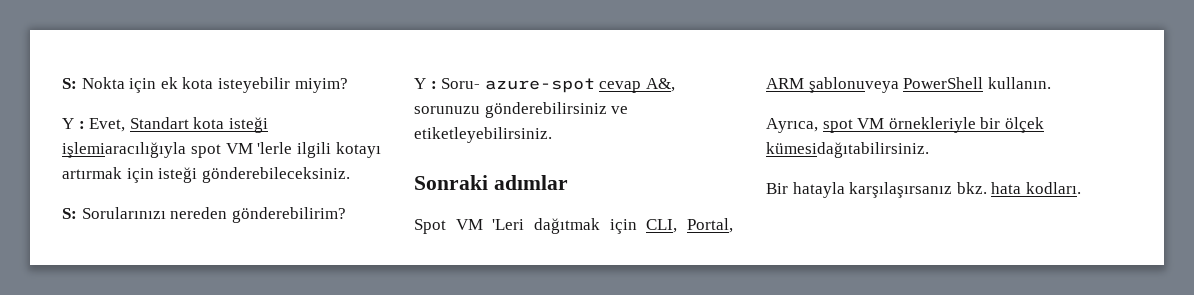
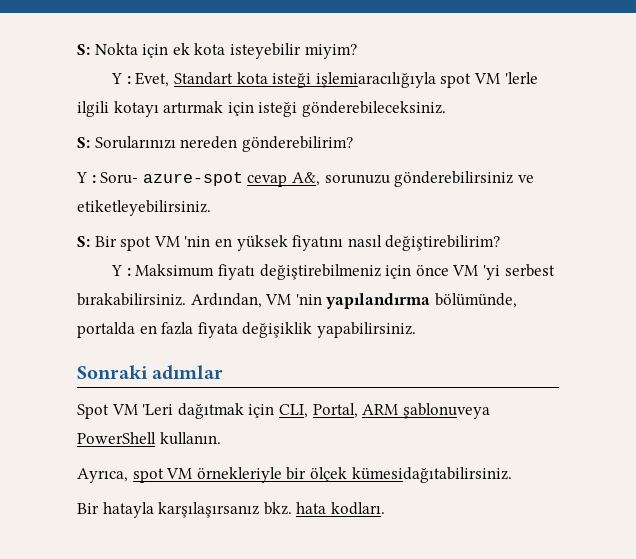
+ S: Bir spot VM 'nin en yüksek fiyatını nasıl değiştirebilirim?
+ Y : Maksimum fiyatı değiştirebilmeniz için önce VM 'yi serbest bırakabilirsiniz. Ardından, VM 'nin yapılandırma bölümünde, portalda en fazla fiyata değişiklik yapabilirsiniz.

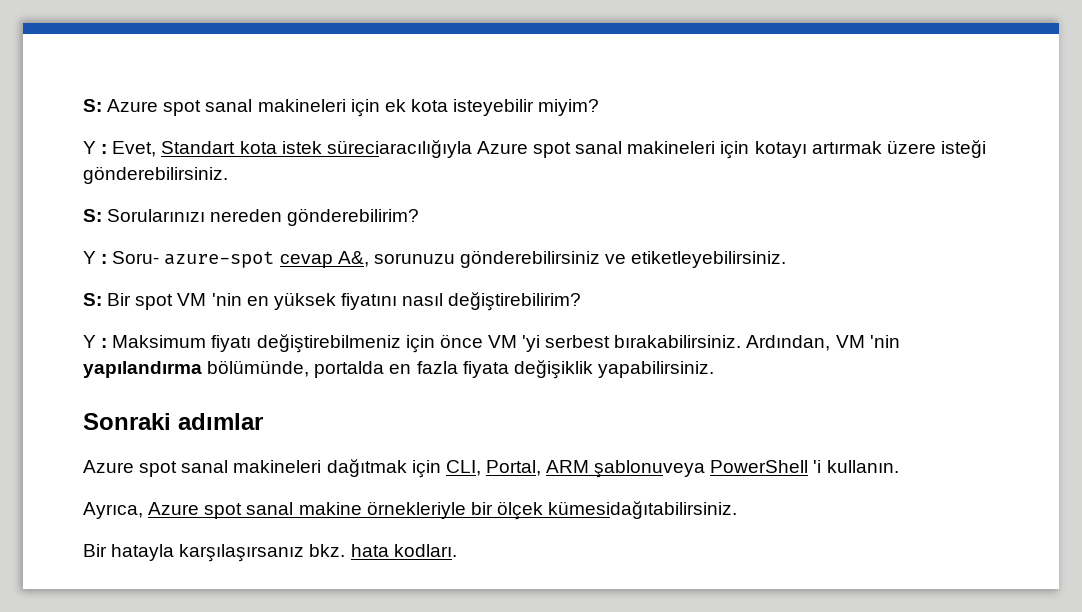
- S: Nokta için ek kota isteyebilir miyim?
+ S: Azure spot sanal makineleri için ek kota isteyebilir miyim?
- Y : Evet, Standart kota isteği işlemiaracılığıyla spot VM 'lerle ilgili kotayı artırmak için isteği gönderebileceksiniz.
+ Y : Evet, Standart kota istek süreciaracılığıyla Azure spot sanal makineleri için kotayı artırmak üzere isteği gönderebilirsiniz.
- Spot VM 'Leri dağıtmak için CLI, Portal, ARM şablonuveya PowerShell kullanın.
+ Azure spot sanal makineleri dağıtmak için CLI, Portal, ARM şablonuveya PowerShell 'i kullanın.
- Ayrıca, spot VM örnekleriyle bir ölçek kümesidağıtabilirsiniz.
+ Ayrıca, Azure spot sanal makine örnekleriyle bir ölçek kümesidağıtabilirsiniz.

